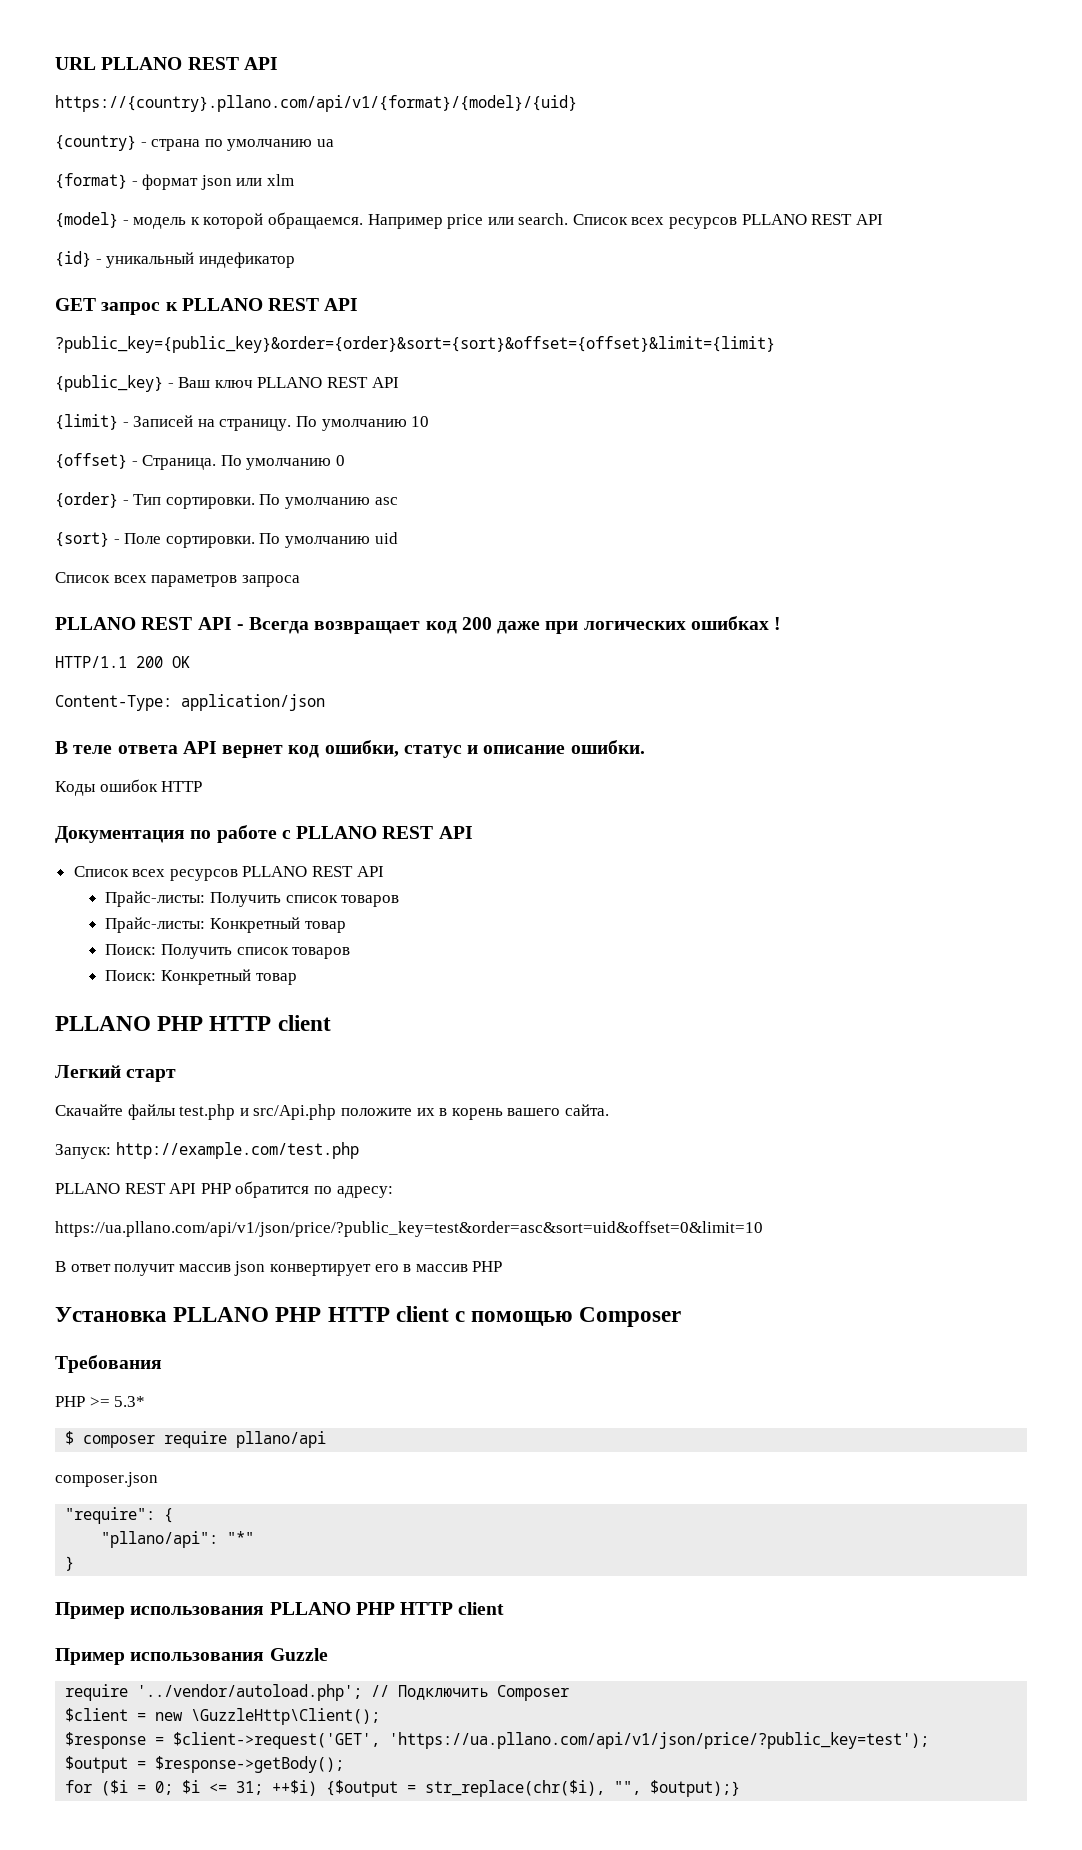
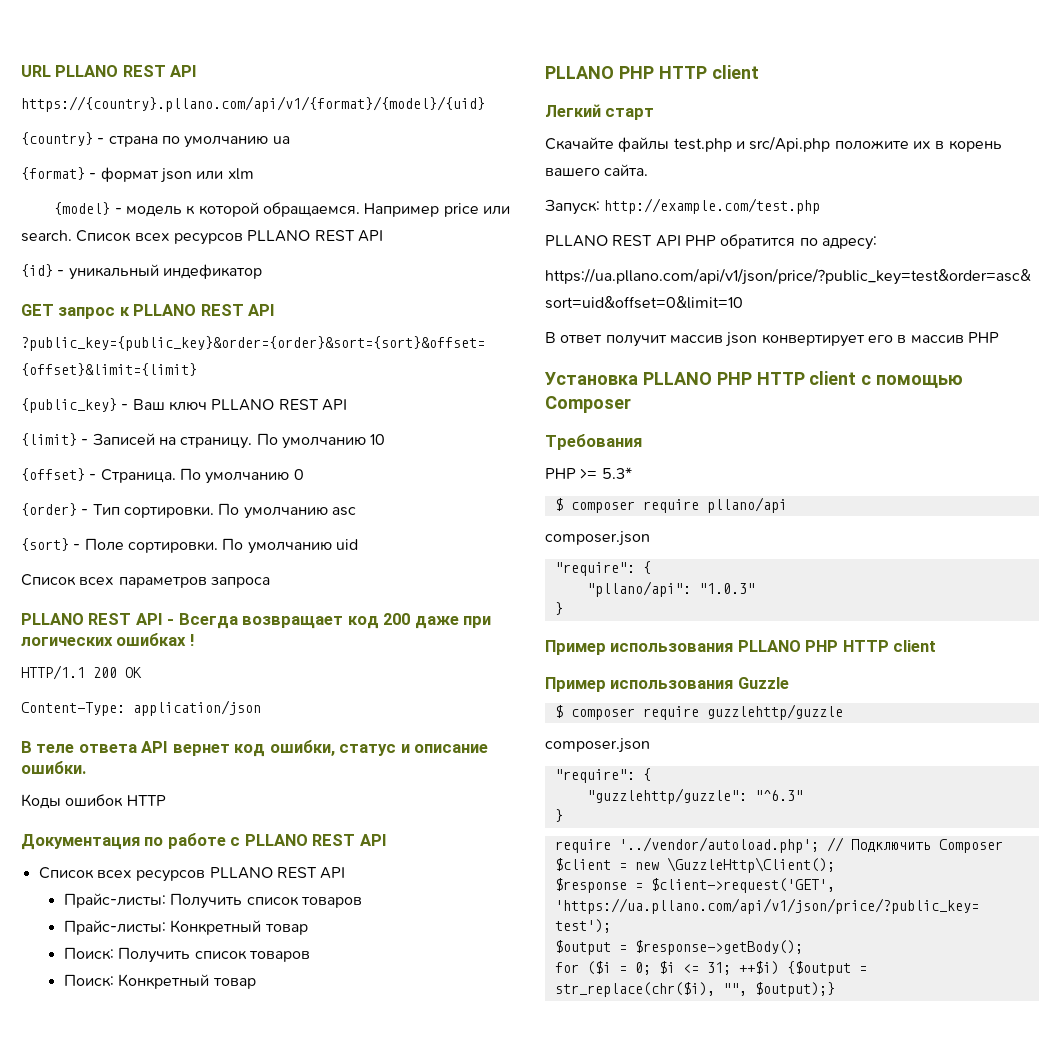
- "pllano/api": "*"
+ "pllano/api": "1.0.3"
+ $ composer require guzzlehttp/guzzle
+ composer.json
+ "require": {
+ "guzzlehttp/guzzle": "^6.3"
+ }

